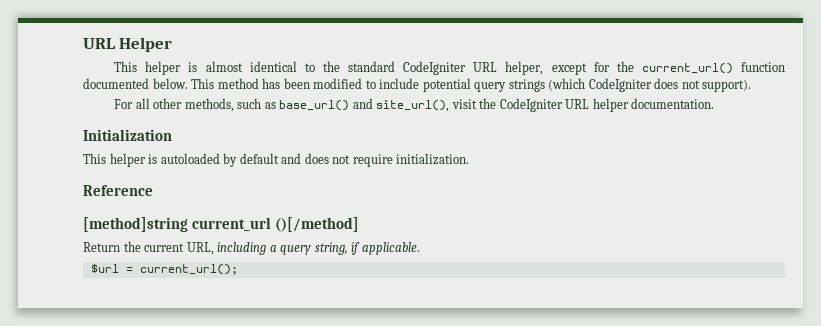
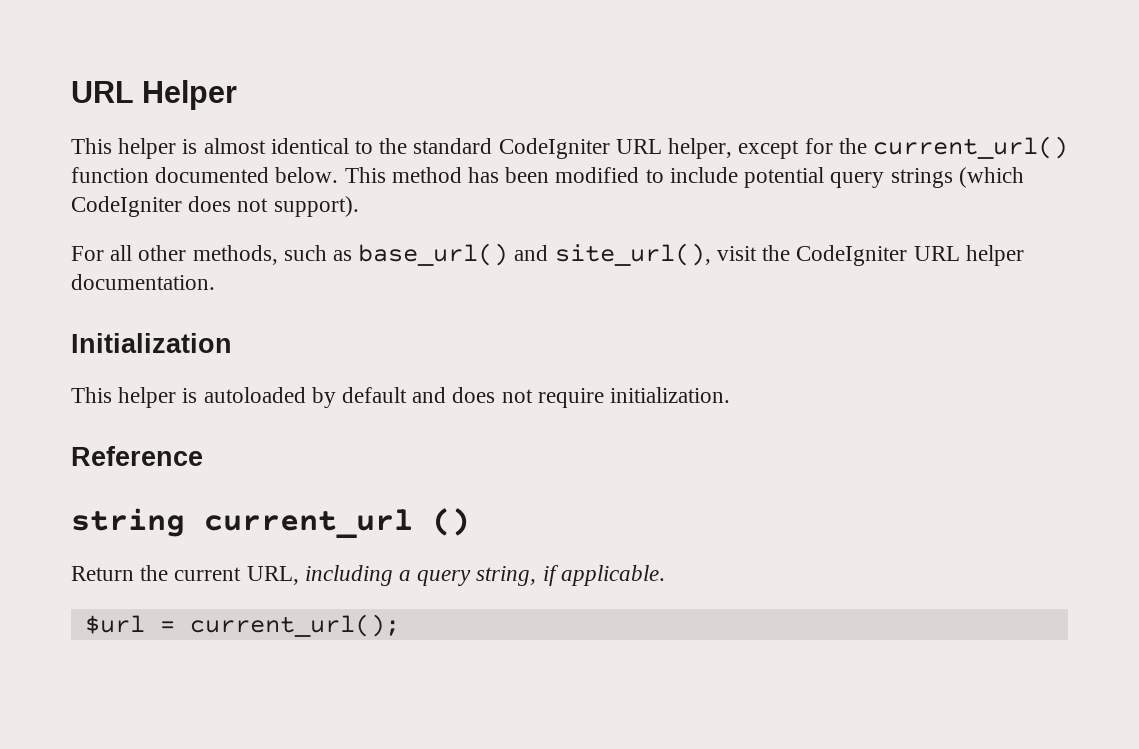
- [method]string current_url ()[/method]
+ string current_url ()

